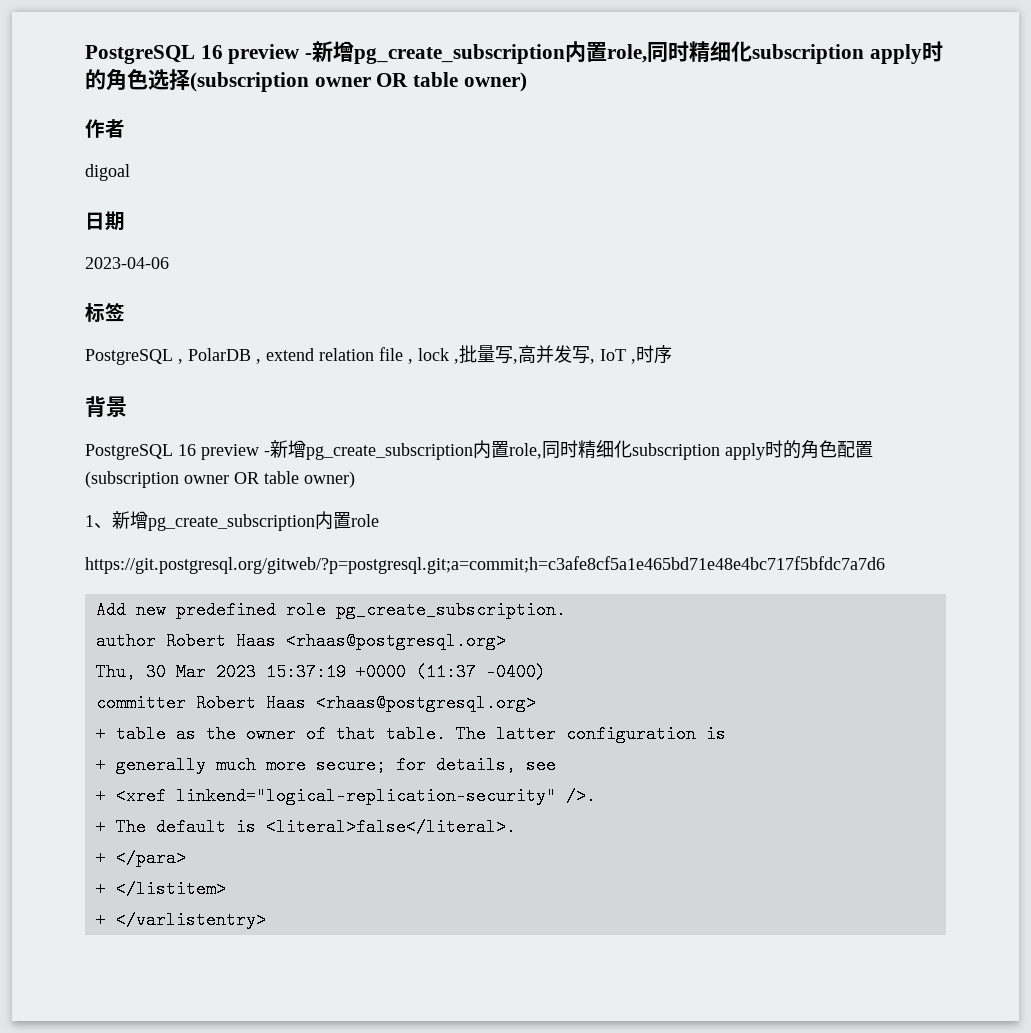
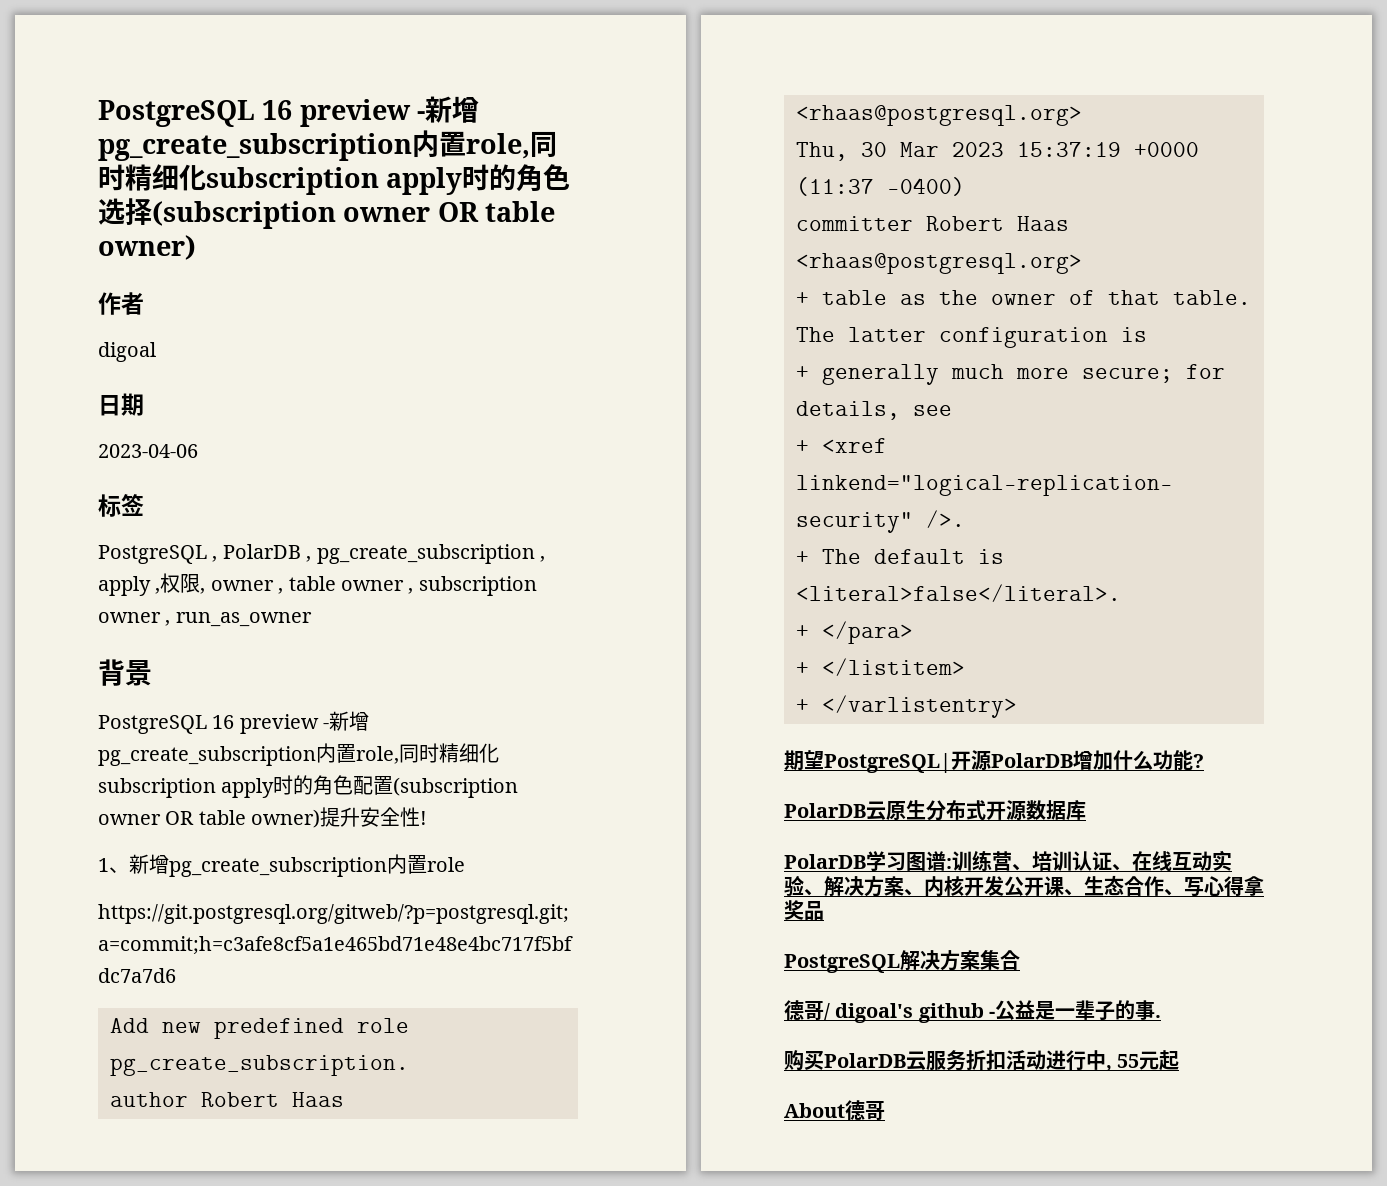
- PostgreSQL , PolarDB , extend relation file , lock ,批量写,高并发写, IoT ,时序
+ PostgreSQL , PolarDB , pg_create_subscription , apply ,权限, owner , table owner , subscription owner , run_as_owner
- PostgreSQL 16 preview -新增pg_create_subscription内置role,同时精细化subscription apply时的角色配置(subscription owner OR table owner)
+ PostgreSQL 16 preview -新增pg_create_subscription内置role,同时精细化subscription apply时的角色配置(subscription owner OR table owner)提升安全性!
+ 期望PostgreSQL|开源PolarDB增加什么功能?
+ PolarDB云原生分布式开源数据库
+ PolarDB学习图谱:训练营、培训认证、在线互动实验、解决方案、内核开发公开课、生态合作、写心得拿奖品
+ PostgreSQL解决方案集合
+ 德哥/ digoal's github -公益是一辈子的事.
+ 购买PolarDB云服务折扣活动进行中, 55元起
+ About德哥

